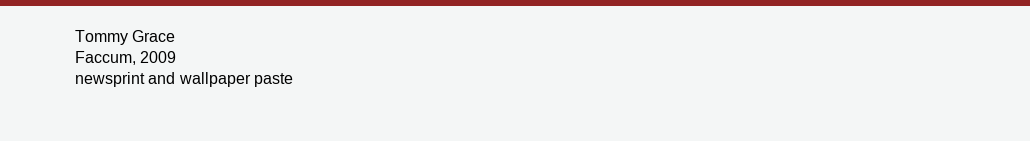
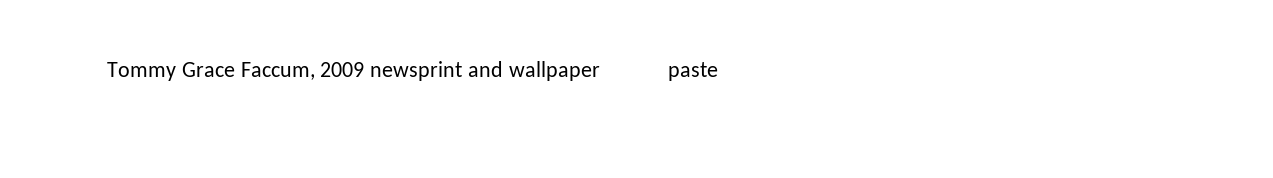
- Tommy Grace
- Faccum, 2009
- newsprint and wallpaper paste
+ Tommy Grace Faccum, 2009 newsprint and wallpaper paste

